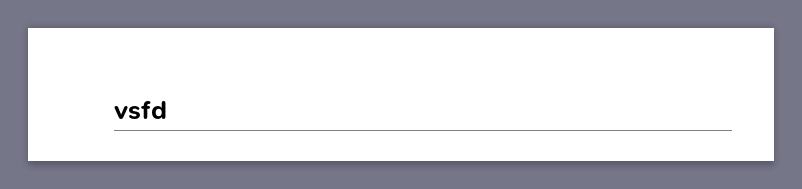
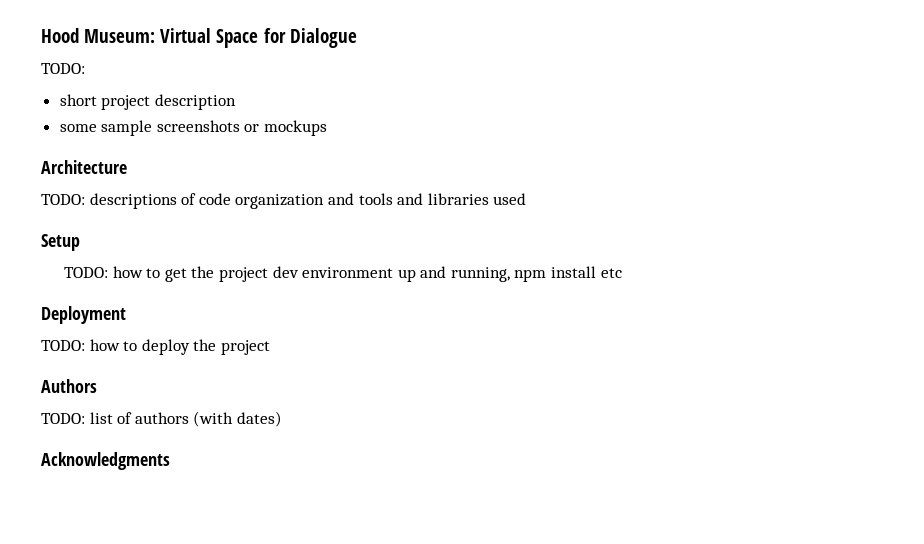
- vsfd
+ Hood Museum: Virtual Space for Dialogue
+ TODO:
+ short project description
+ some sample screenshots or mockups
+ Architecture
+ TODO: descriptions of code organization and tools and libraries used
+ Setup
+ TODO: how to get the project dev environment up and running, npm install etc
+ Deployment
+ TODO: how to deploy the project
+ Authors
+ TODO: list of authors (with dates)
+ Acknowledgments

